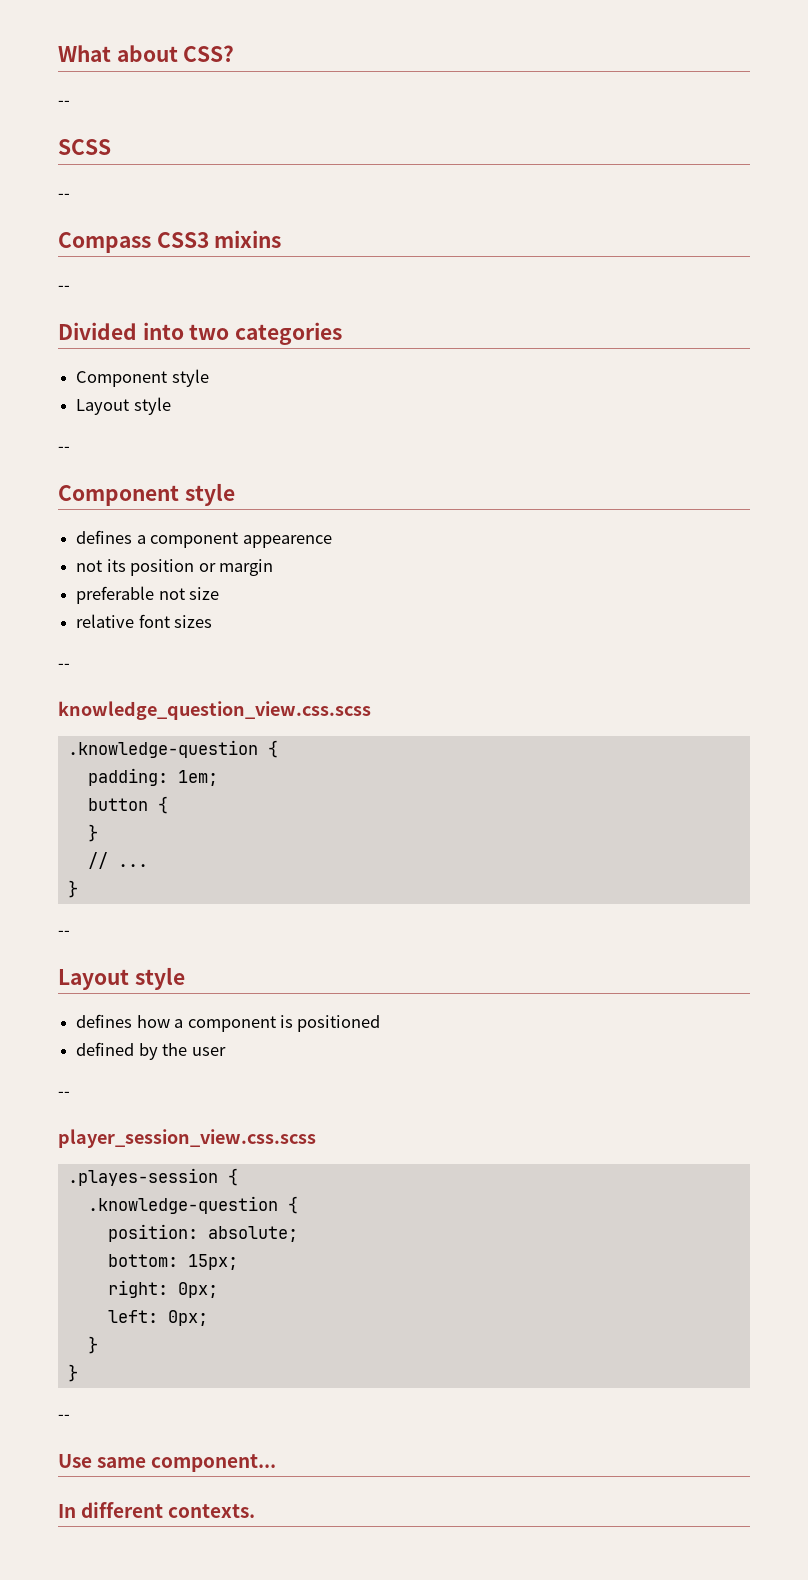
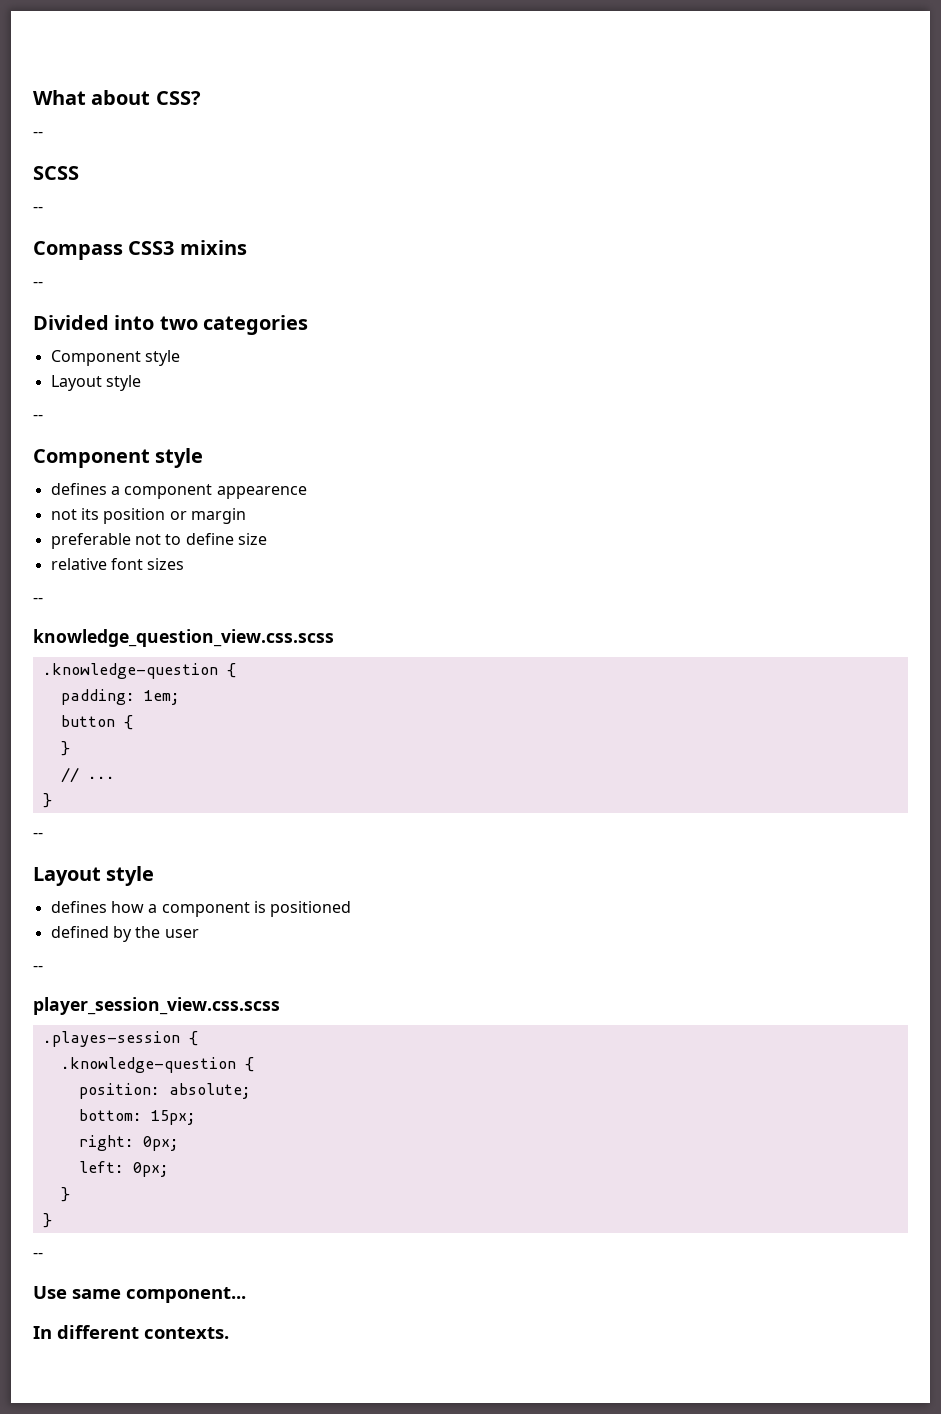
- preferable not size
+ preferable not to define size

